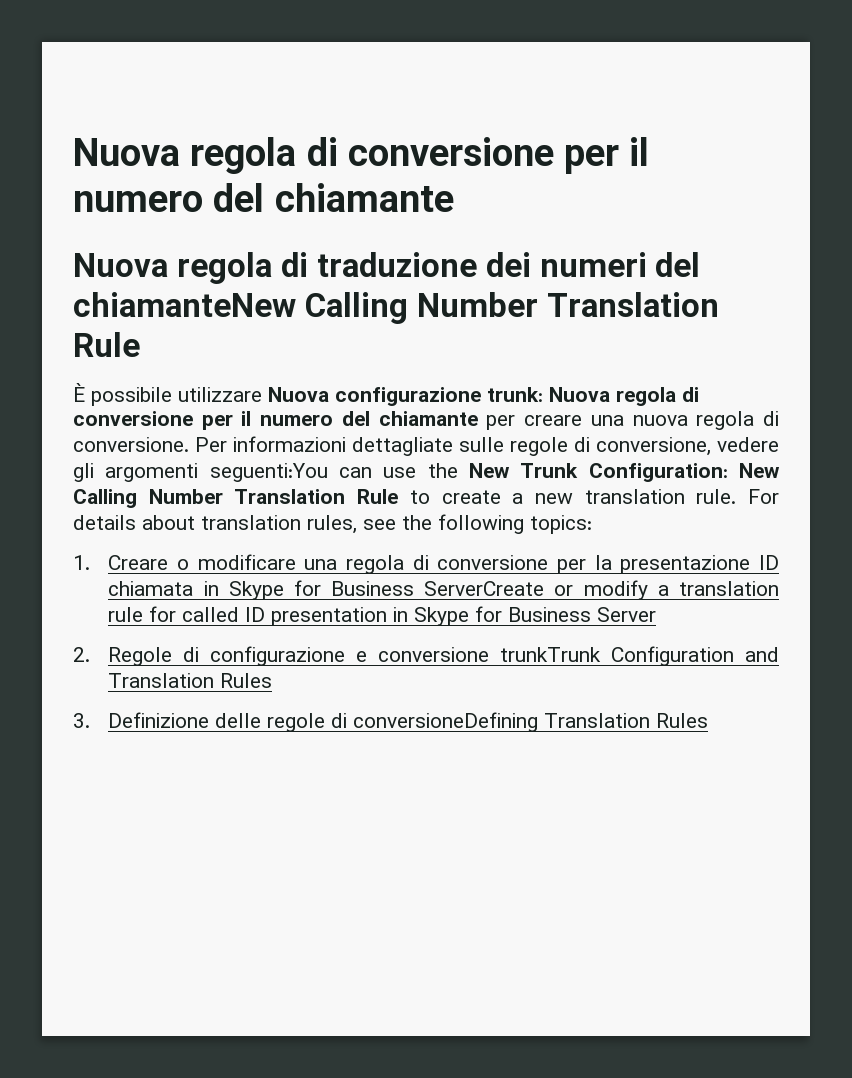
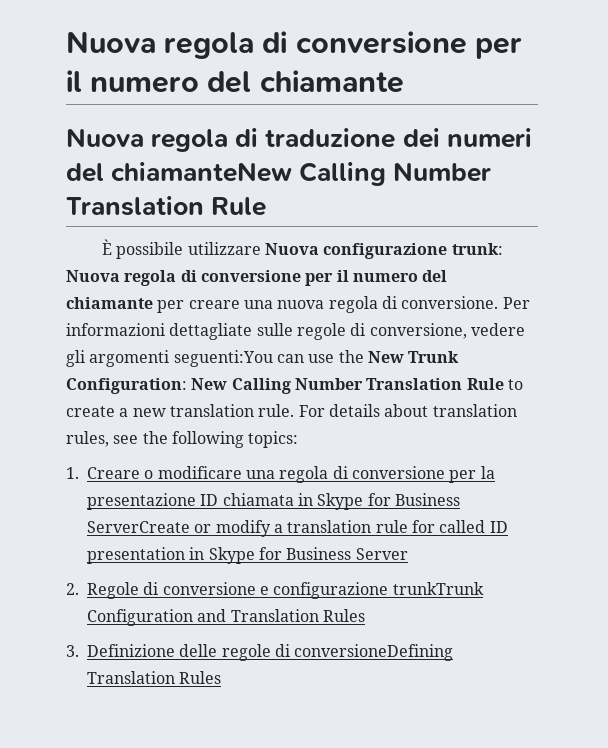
- 2. Regole di configurazione e conversione trunkTrunk Configuration and Translation Rules
+ 2. Regole di conversione e configurazione trunkTrunk Configuration and Translation Rules

